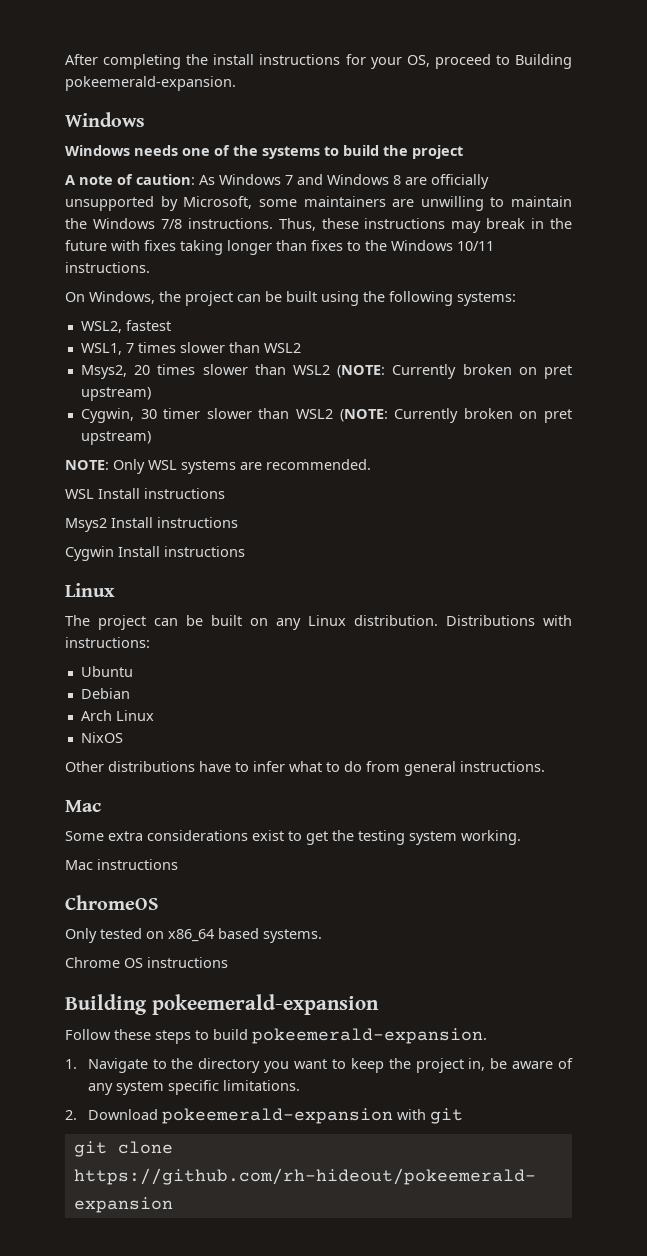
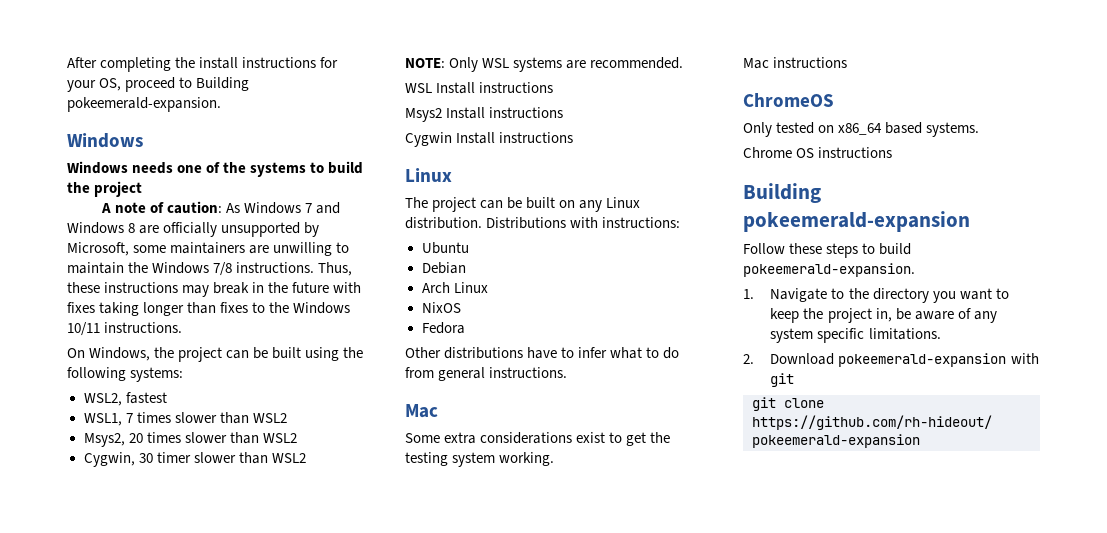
- Msys2, 20 times slower than WSL2 (NOTE: Currently broken on pret upstream)
+ Msys2, 20 times slower than WSL2
- Cygwin, 30 timer slower than WSL2 (NOTE: Currently broken on pret upstream)
+ Cygwin, 30 timer slower than WSL2
+ Fedora

